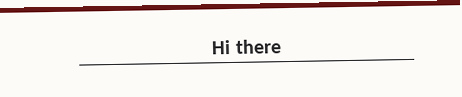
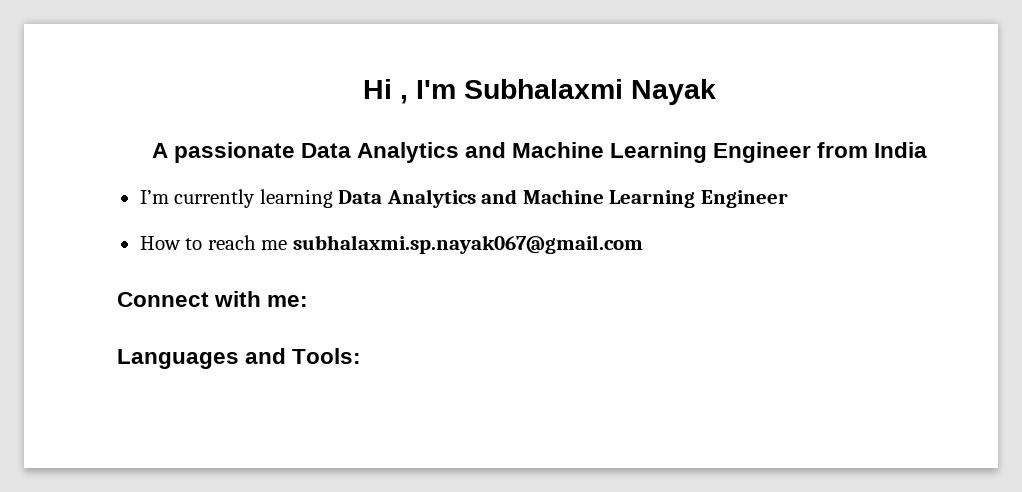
- Hi there
+ Hi , I'm Subhalaxmi Nayak
+ A passionate Data Analytics and Machine Learning Engineer from India
+ I’m currently learning Data Analytics and Machine Learning Engineer
+ How to reach me subhalaxmi.sp.nayak067@gmail.com
+ Connect with me:
+ Languages and Tools:

